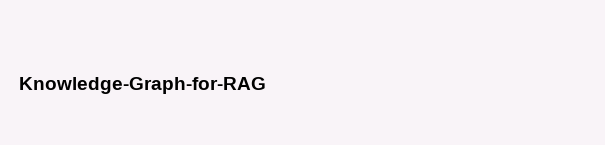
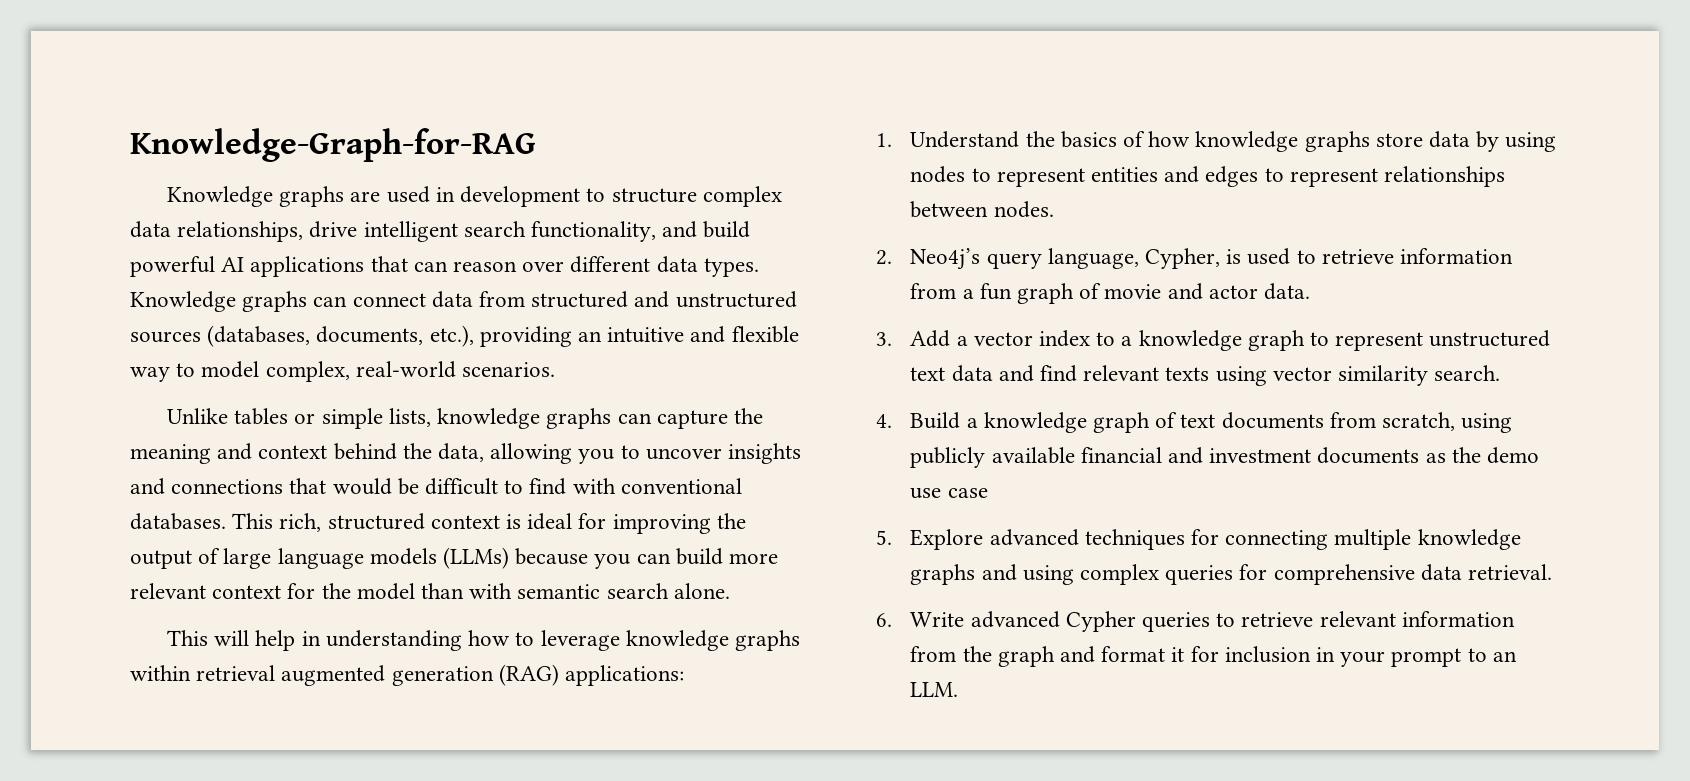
+ Knowledge graphs are used in development to structure complex data relationships, drive intelligent search functionality, and build powerful AI applications that can reason over different data types. Knowledge graphs can connect data from structured and unstructured sources (databases, documents, etc.), providing an intuitive and flexible way to model complex, real-world scenarios.
+ Unlike tables or simple lists, knowledge graphs can capture the meaning and context behind the data, allowing you to uncover insights and connections that would be difficult to find with conventional databases. This rich, structured context is ideal for improving the output of large language models (LLMs) because you can build more relevant context for the model than with semantic search alone.
+ This will help in understanding how to leverage knowledge graphs within retrieval augmented generation (RAG) applications:
+ 1. Understand the basics of how knowledge graphs store data by using nodes to represent entities and edges to represent relationships between nodes.
+ 2. Neo4j’s query language, Cypher, is used to retrieve information from a fun graph of movie and actor data.
+ 3. Add a vector index to a knowledge graph to represent unstructured text data and find relevant texts using vector similarity search.
+ 4. Build a knowledge graph of text documents from scratch, using publicly available financial and investment documents as the demo use case
+ 5. Explore advanced techniques for connecting multiple knowledge graphs and using complex queries for comprehensive data retrieval.
+ 6. Write advanced Cypher queries to retrieve relevant information from the graph and format it for inclusion in your prompt to an LLM.

